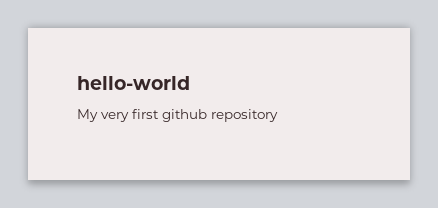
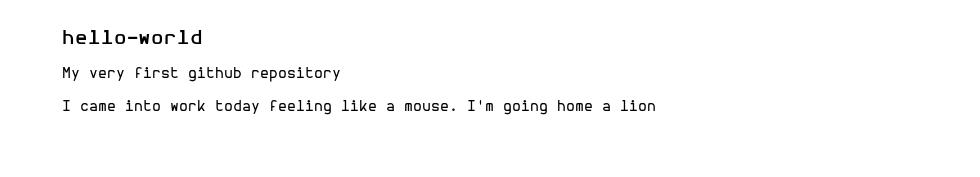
+ I came into work today feeling like a mouse. I'm going home a lion

